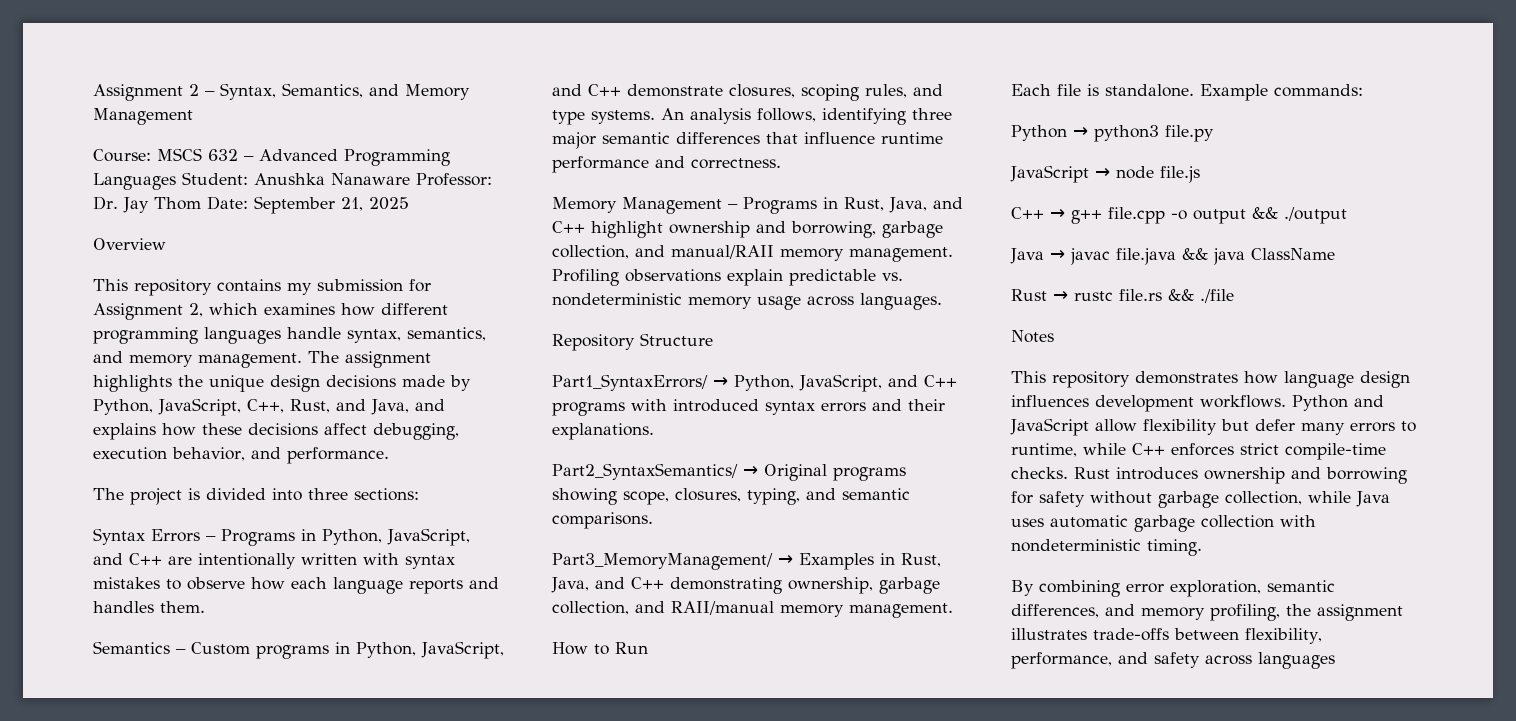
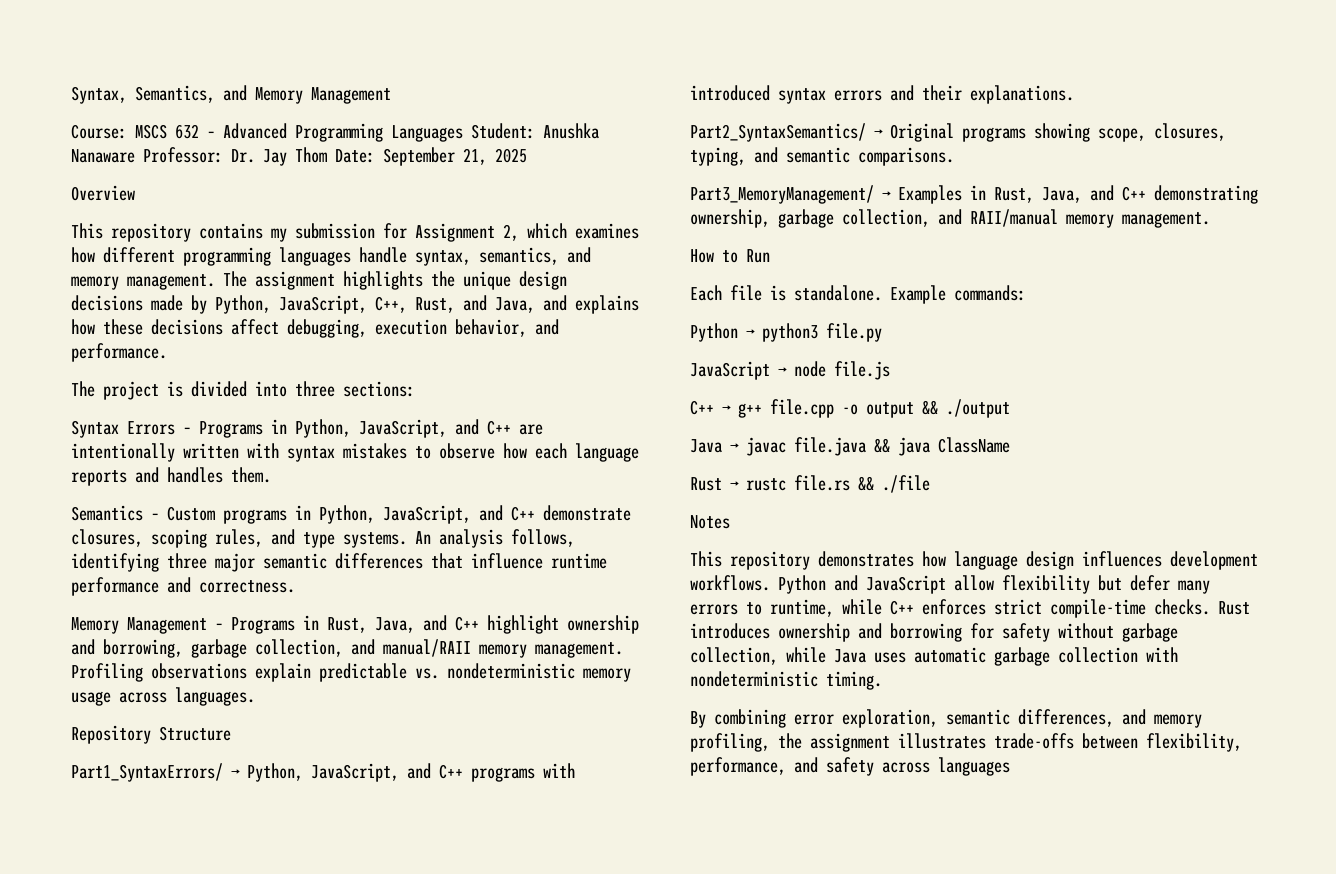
- Assignment 2 – Syntax, Semantics, and Memory Management
+ Syntax, Semantics, and Memory Management

